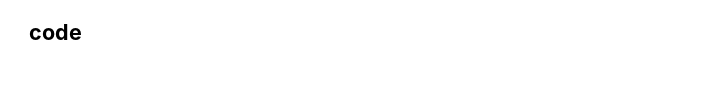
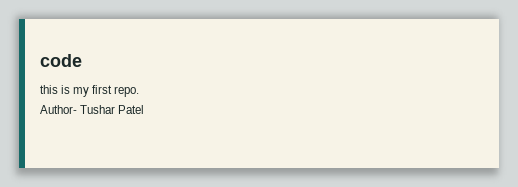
+ this is my first repo.
+ Author- Tushar Patel

